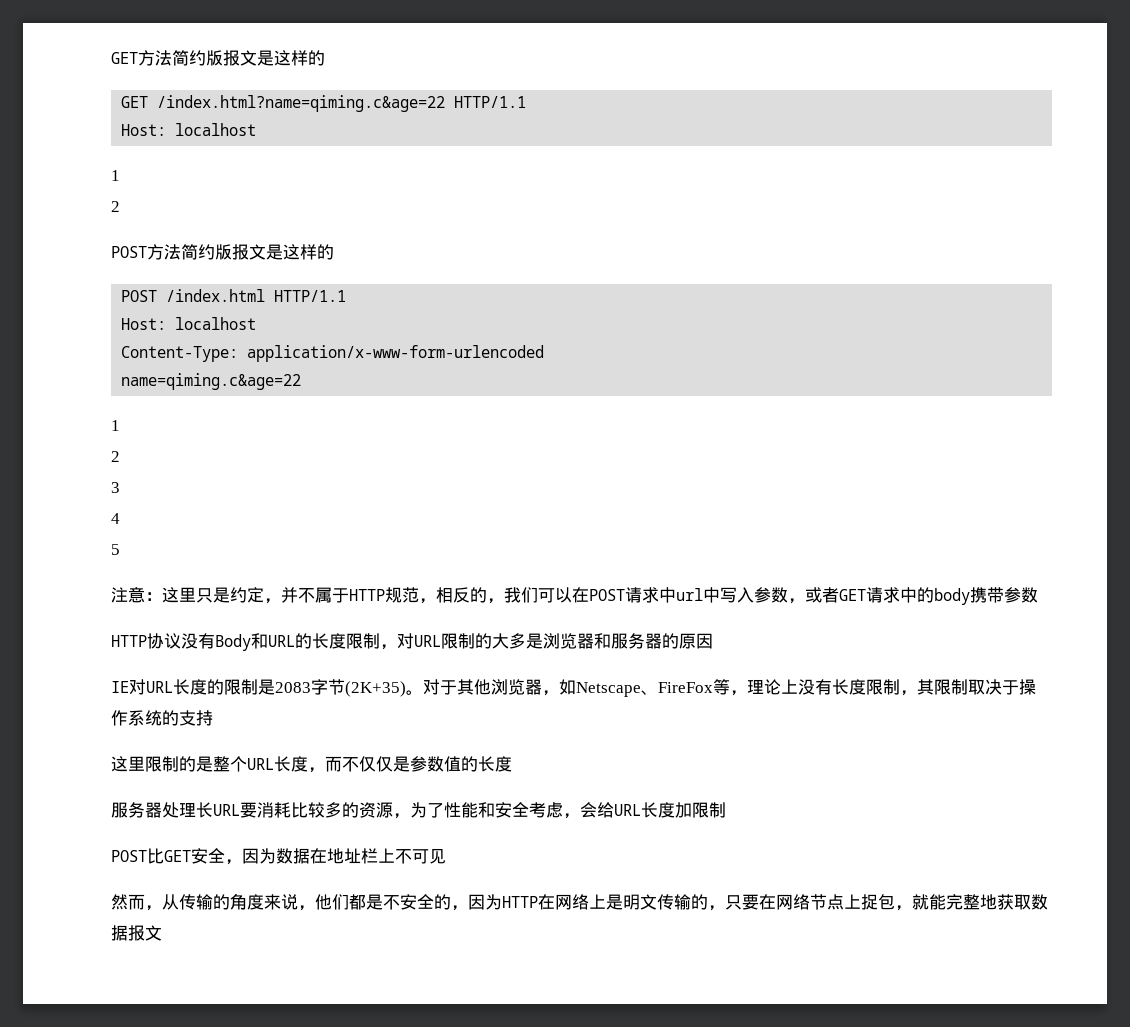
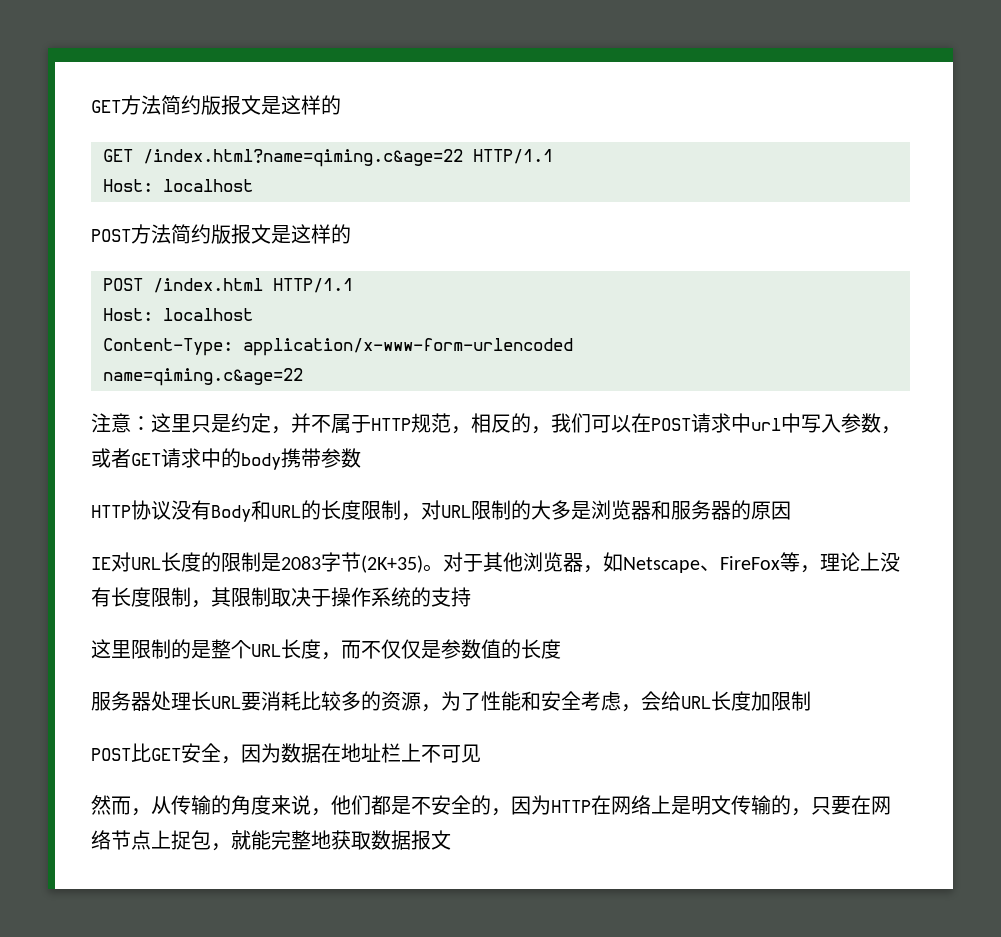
  GET /index.html?name=qiming.c&age=22 HTTP/1.1
  Host: localhost
- 1
- 2
  name=qiming.c&age=22
- 1
- 2
- 3
- 4
- 5

